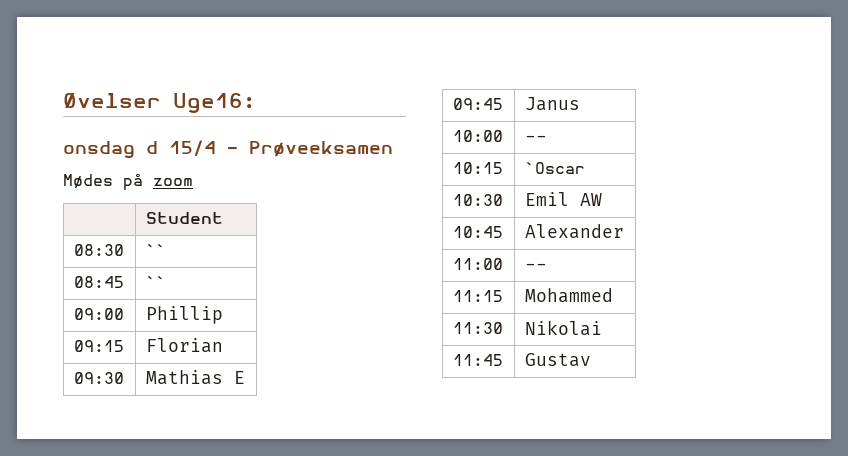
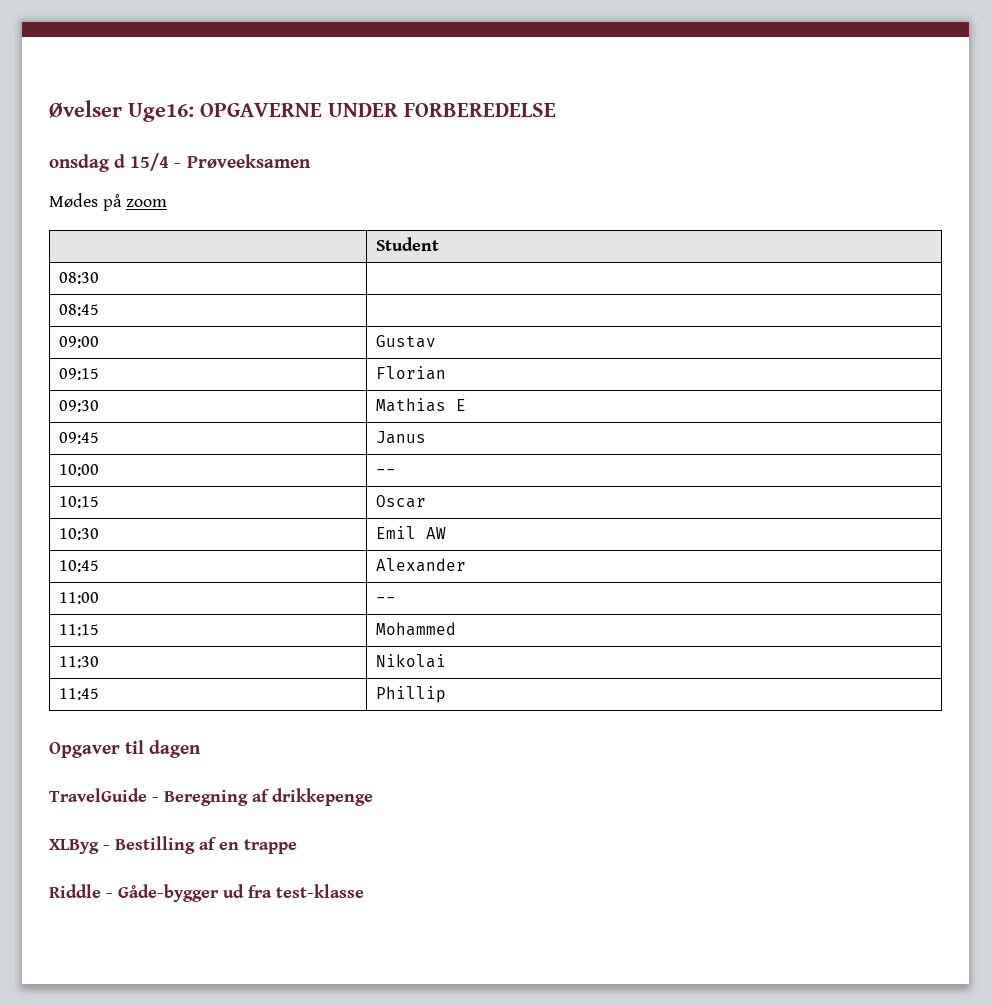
- Øvelser Uge16:
+ Øvelser Uge16: OPGAVERNE UNDER FORBEREDELSE
- 08:30 | ``
+ 08:30 |
- 08:45 | ``
+ 08:45 |
- 09:00 | Phillip
+ 09:00 | Gustav
- 10:15 | `Oscar
+ 10:15 | Oscar
- 11:45 | Gustav
+ 11:45 | Phillip
+ Opgaver til dagen
+ TravelGuide - Beregning af drikkepenge
+ XLByg - Bestilling af en trappe
+ Riddle - Gåde-bygger ud fra test-klasse

